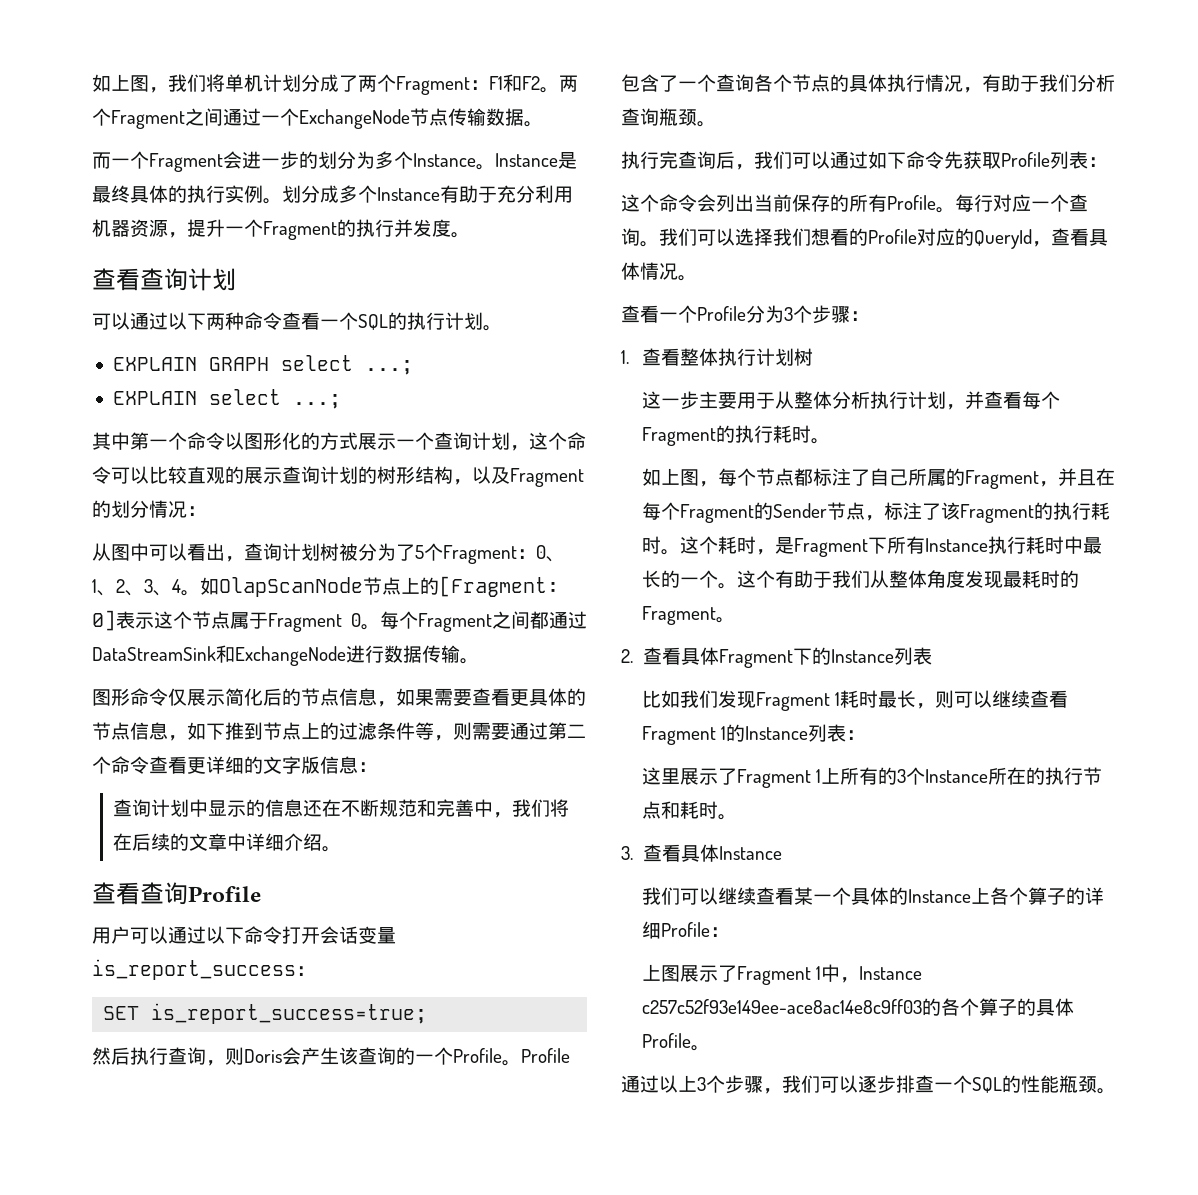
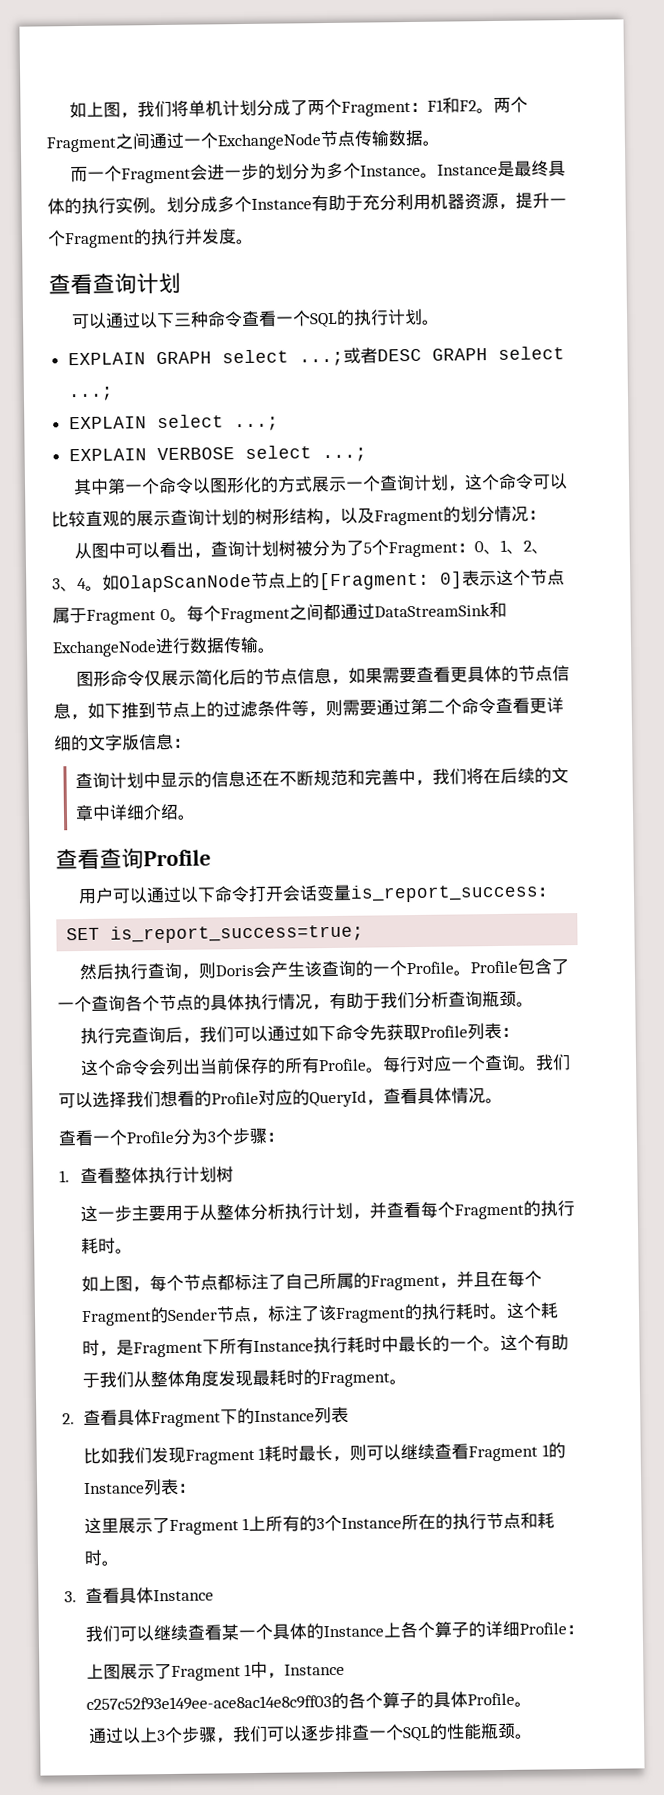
- 可以通过以下两种命令查看一个SQL的执行计划。
+ 可以通过以下三种命令查看一个SQL的执行计划。
- EXPLAIN GRAPH select ...;
+ EXPLAIN GRAPH select ...;或者DESC GRAPH select ...;
+ EXPLAIN VERBOSE select ...;

